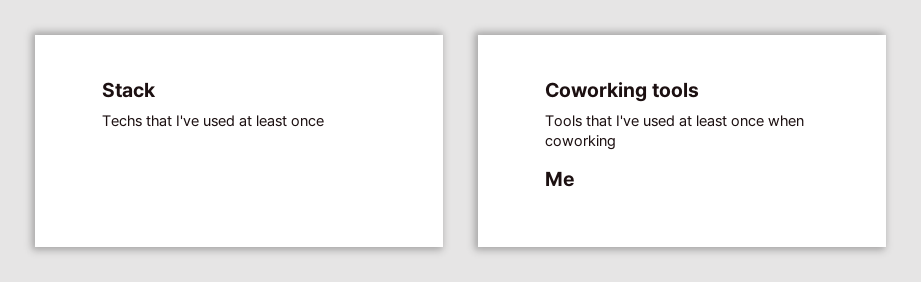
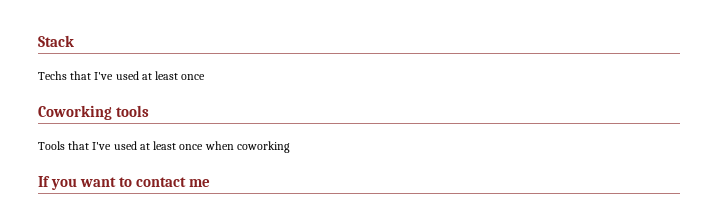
- Me
+ If you want to contact me

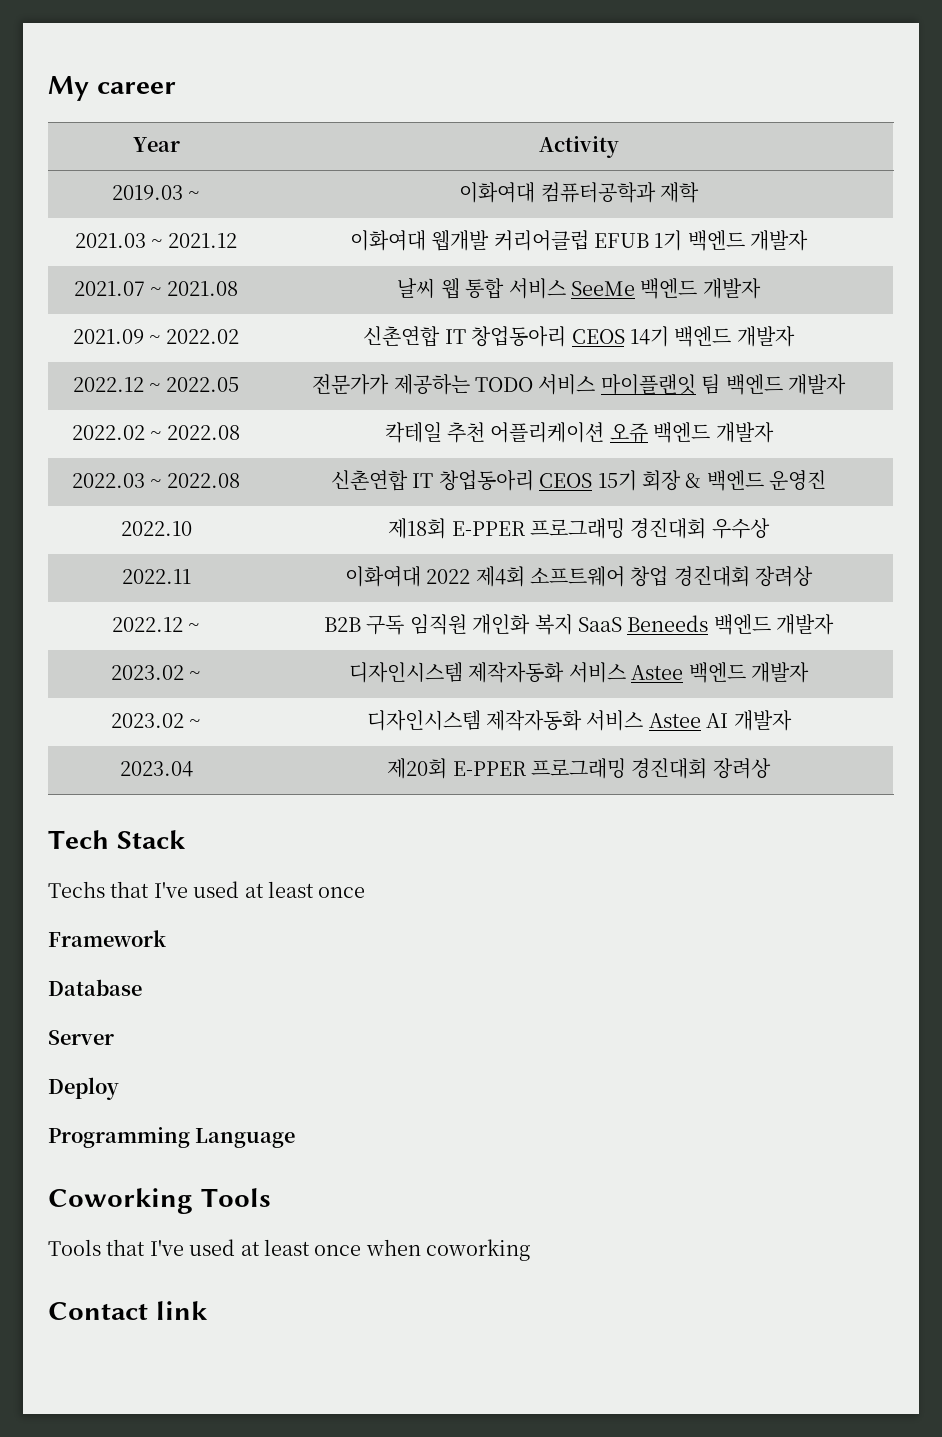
- Stack
+ My career
+ Year | Activity
+ 2019.03 ~ | 이화여대 컴퓨터공학과 재학
+ 2021.03 ~ 2021.12 | 이화여대 웹개발 커리어클럽 EFUB 1기 백엔드 개발자
+ 2021.07 ~ 2021.08 | 날씨 웹 통합 서비스 SeeMe 백엔드 개발자
+ 2021.09 ~ 2022.02 | 신촌연합 IT 창업동아리 CEOS 14기 백엔드 개발자
+ 2022.12 ~ 2022.05 | 전문가가 제공하는 TODO 서비스 마이플랜잇 팀 백엔드 개발자
+ 2022.02 ~ 2022.08 | 칵테일 추천 어플리케이션 오쥬 백엔드 개발자
+ 2022.03 ~ 2022.08 | 신촌연합 IT 창업동아리 CEOS 15기 회장 & 백엔드 운영진
+ 2022.10 | 제18회 E-PPER 프로그래밍 경진대회 우수상
+ 2022.11 | 이화여대 2022 제4회 소프트웨어 창업 경진대회 장려상
+ 2022.12 ~ | B2B 구독 임직원 개인화 복지 SaaS Beneeds 백엔드 개발자
+ 2023.02 ~ | 디자인시스템 제작자동화 서비스 Astee 백엔드 개발자
+ 2023.02 ~ | 디자인시스템 제작자동화 서비스 Astee AI 개발자
+ 2023.04 | 제20회 E-PPER 프로그래밍 경진대회 장려상
+ Tech Stack
+ Framework
+ Database
+ Server
+ Deploy
+ Programming Language
- Coworking tools
+ Coworking Tools
- If you want to contact me
+ Contact link

